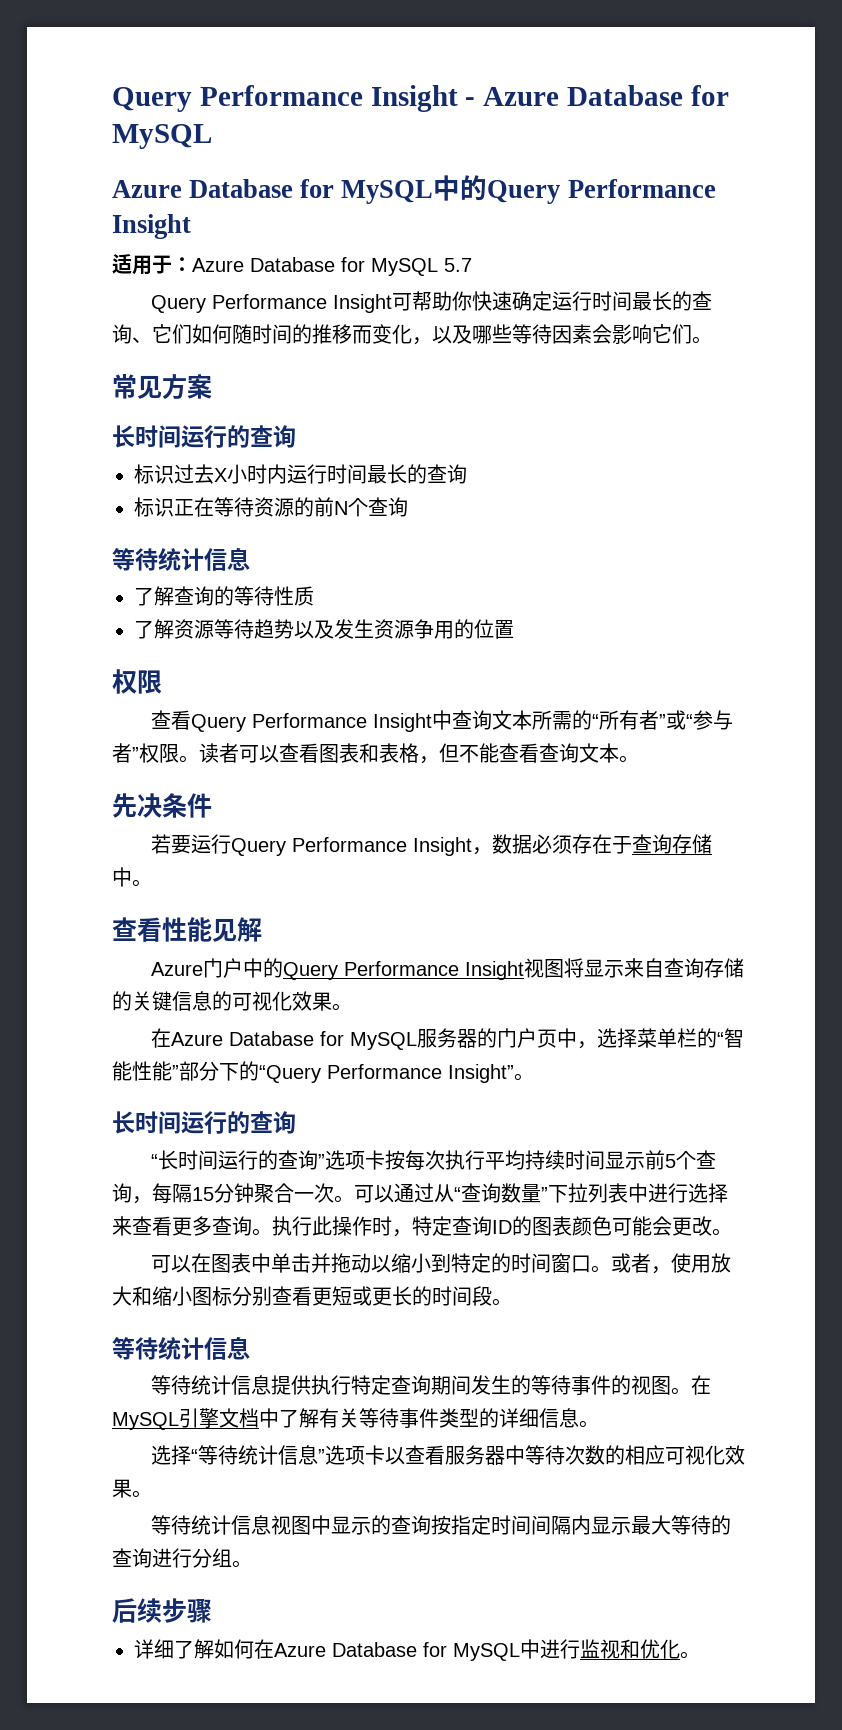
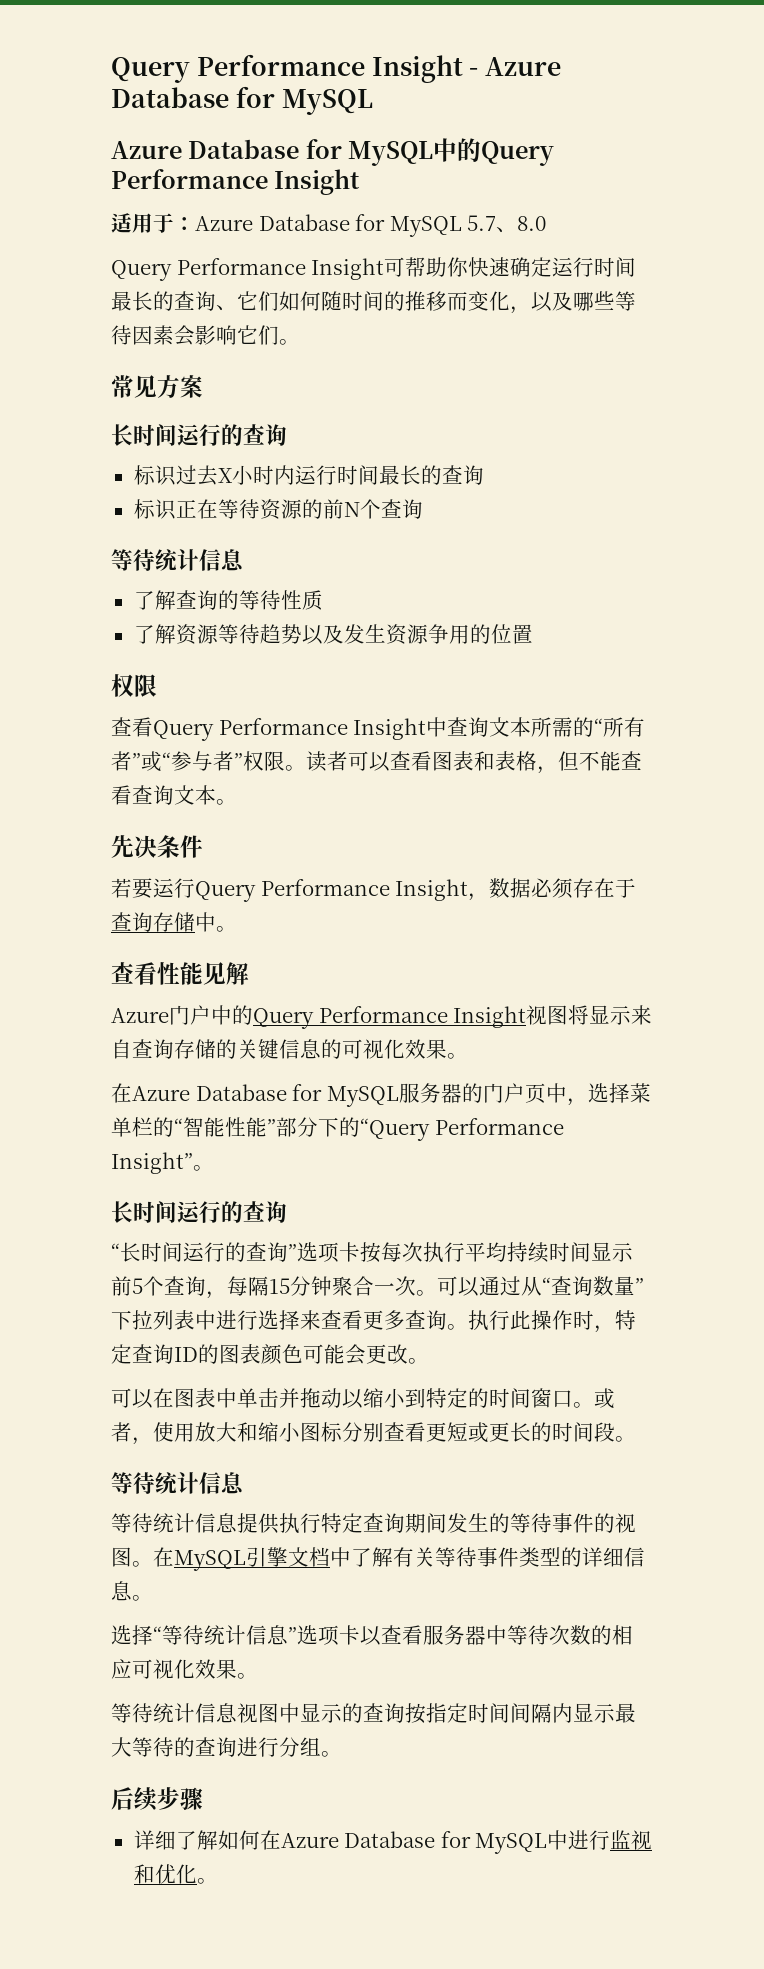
- 适用于：Azure Database for MySQL 5.7
+ 适用于：Azure Database for MySQL 5.7、8.0

